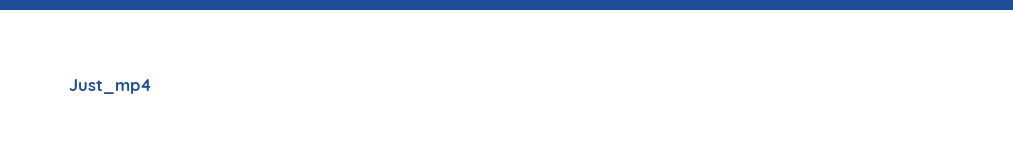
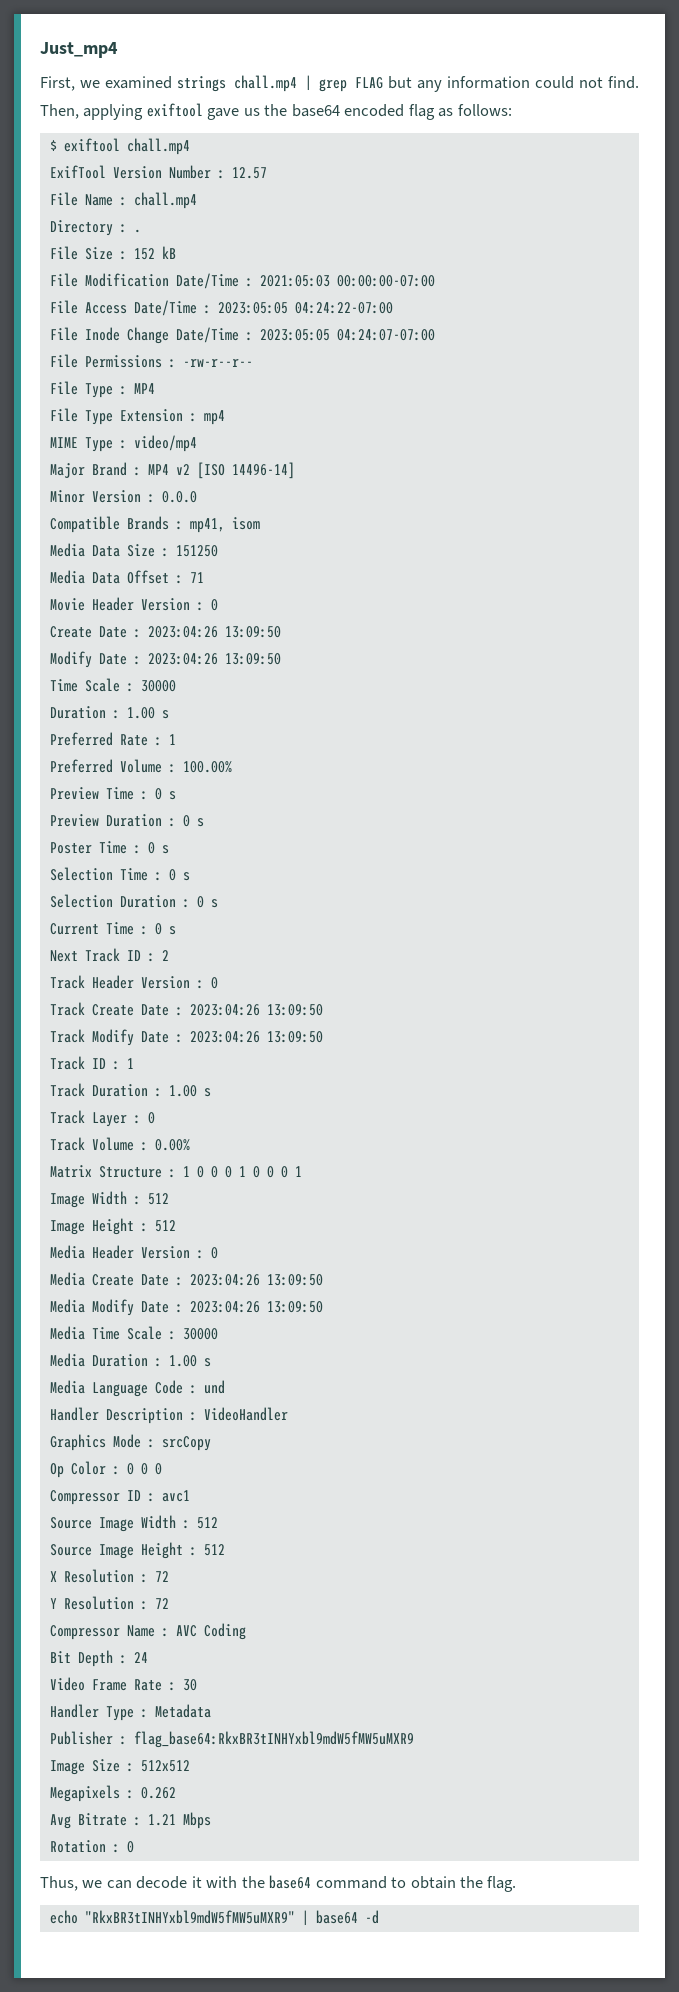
+ First, we examined strings chall.mp4 | grep FLAG but any information could not find. Then, applying exiftool gave us the base64 encoded flag as follows:
+ $ exiftool chall.mp4
+ ExifTool Version Number : 12.57
+ File Name : chall.mp4
+ Directory : .
+ File Size : 152 kB
+ File Modification Date/Time : 2021:05:03 00:00:00-07:00
+ File Access Date/Time : 2023:05:05 04:24:22-07:00
+ File Inode Change Date/Time : 2023:05:05 04:24:07-07:00
+ File Permissions : -rw-r--r--
+ File Type : MP4
+ File Type Extension : mp4
+ MIME Type : video/mp4
+ Major Brand : MP4 v2 [ISO 14496-14]
+ Minor Version : 0.0.0
+ Compatible Brands : mp41, isom
+ Media Data Size : 151250
+ Media Data Offset : 71
+ Movie Header Version : 0
+ Create Date : 2023:04:26 13:09:50
+ Modify Date : 2023:04:26 13:09:50
+ Time Scale : 30000
+ Duration : 1.00 s
+ Preferred Rate : 1
+ Preferred Volume : 100.00%
+ Preview Time : 0 s
+ Preview Duration : 0 s
+ Poster Time : 0 s
+ Selection Time : 0 s
+ Selection Duration : 0 s
+ Current Time : 0 s
+ Next Track ID : 2
+ Track Header Version : 0
+ Track Create Date : 2023:04:26 13:09:50
+ Track Modify Date : 2023:04:26 13:09:50
+ Track ID : 1
+ Track Duration : 1.00 s
+ Track Layer : 0
+ Track Volume : 0.00%
+ Matrix Structure : 1 0 0 0 1 0 0 0 1
+ Image Width : 512
+ Image Height : 512
+ Media Header Version : 0
+ Media Create Date : 2023:04:26 13:09:50
+ Media Modify Date : 2023:04:26 13:09:50
+ Media Time Scale : 30000
+ Media Duration : 1.00 s
+ Media Language Code : und
+ Handler Description : VideoHandler
+ Graphics Mode : srcCopy
+ Op Color : 0 0 0
+ Compressor ID : avc1
+ Source Image Width : 512
+ Source Image Height : 512
+ X Resolution : 72
+ Y Resolution : 72
+ Compressor Name : AVC Coding
+ Bit Depth : 24
+ Video Frame Rate : 30
+ Handler Type : Metadata
+ Publisher : flag_base64:RkxBR3tINHYxbl9mdW5fMW5uMXR9
+ Image Size : 512x512
+ Megapixels : 0.262
+ Avg Bitrate : 1.21 Mbps
+ Rotation : 0
+ Thus, we can decode it with the base64 command to obtain the flag.
+ echo "RkxBR3tINHYxbl9mdW5fMW5uMXR9" | base64 -d

